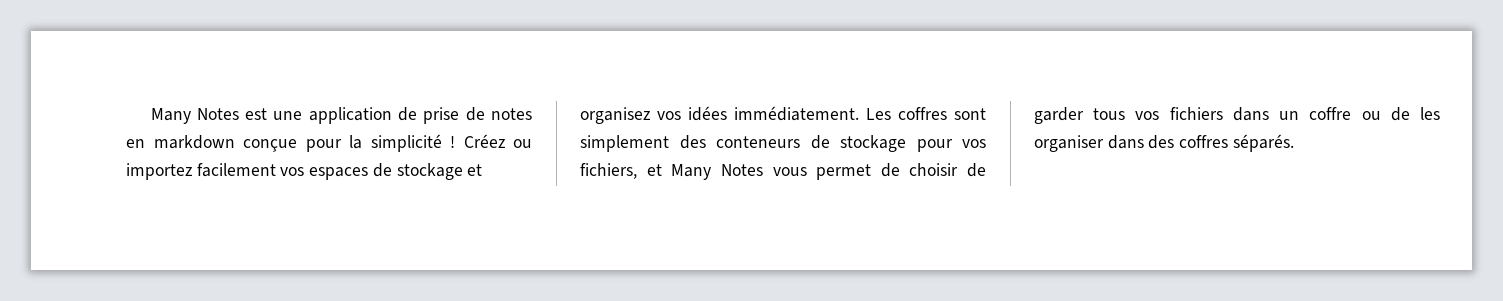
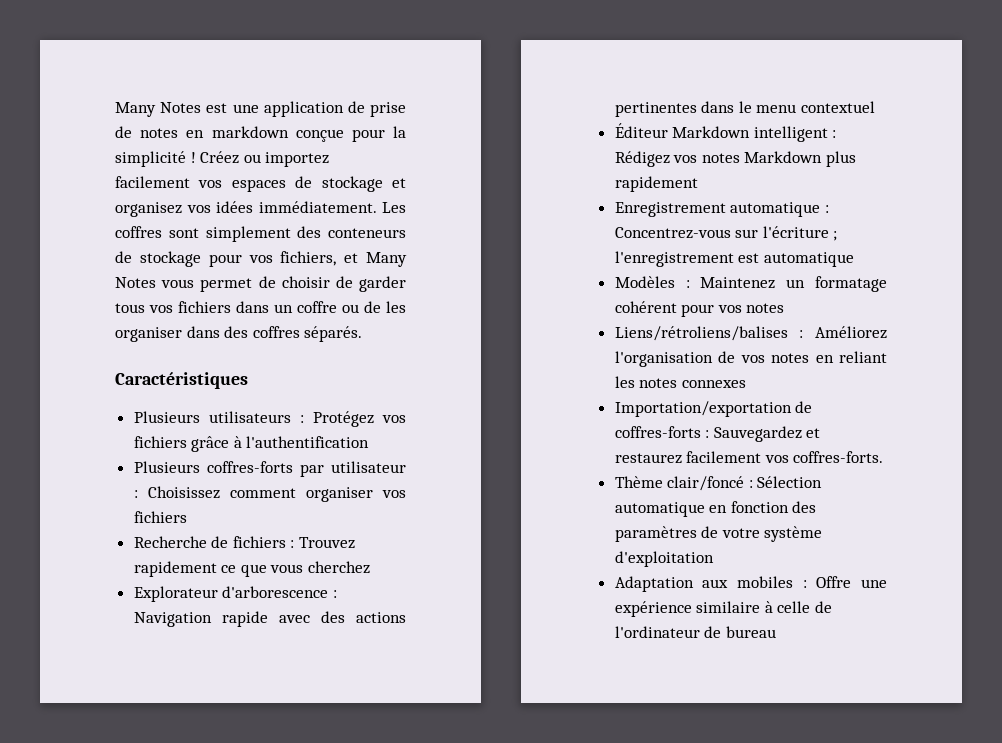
+ Caractéristiques
+ Plusieurs utilisateurs : Protégez vos fichiers grâce à l'authentification
+ Plusieurs coffres-forts par utilisateur : Choisissez comment organiser vos fichiers
+ Recherche de fichiers : Trouvez rapidement ce que vous cherchez
+ Explorateur d'arborescence : Navigation rapide avec des actions pertinentes dans le menu contextuel
+ Éditeur Markdown intelligent : Rédigez vos notes Markdown plus rapidement
+ Enregistrement automatique : Concentrez-vous sur l'écriture ; l'enregistrement est automatique
+ Modèles : Maintenez un formatage cohérent pour vos notes
+ Liens/rétroliens/balises : Améliorez l'organisation de vos notes en reliant les notes connexes
+ Importation/exportation de coffres-forts : Sauvegardez et restaurez facilement vos coffres-forts.
+ Thème clair/foncé : Sélection automatique en fonction des paramètres de votre système d'exploitation
+ Adaptation aux mobiles : Offre une expérience similaire à celle de l'ordinateur de bureau

